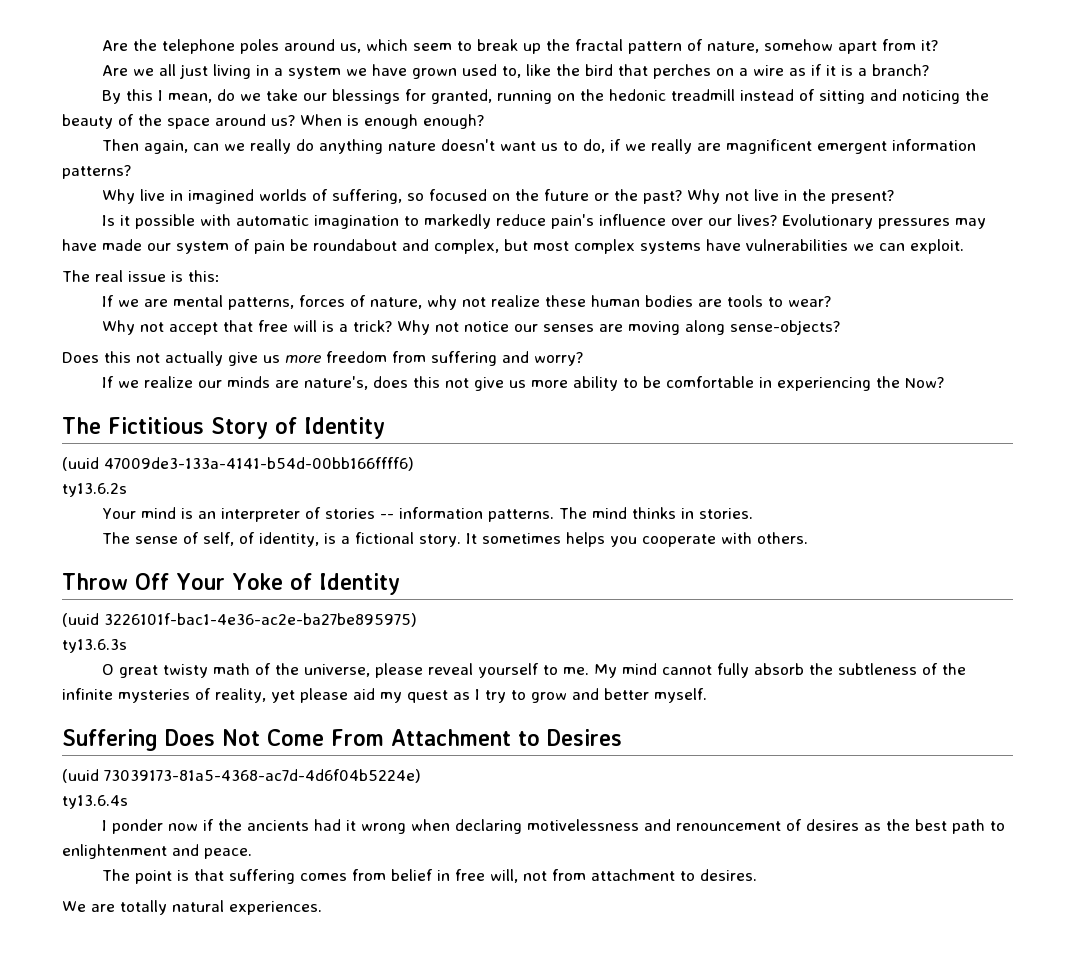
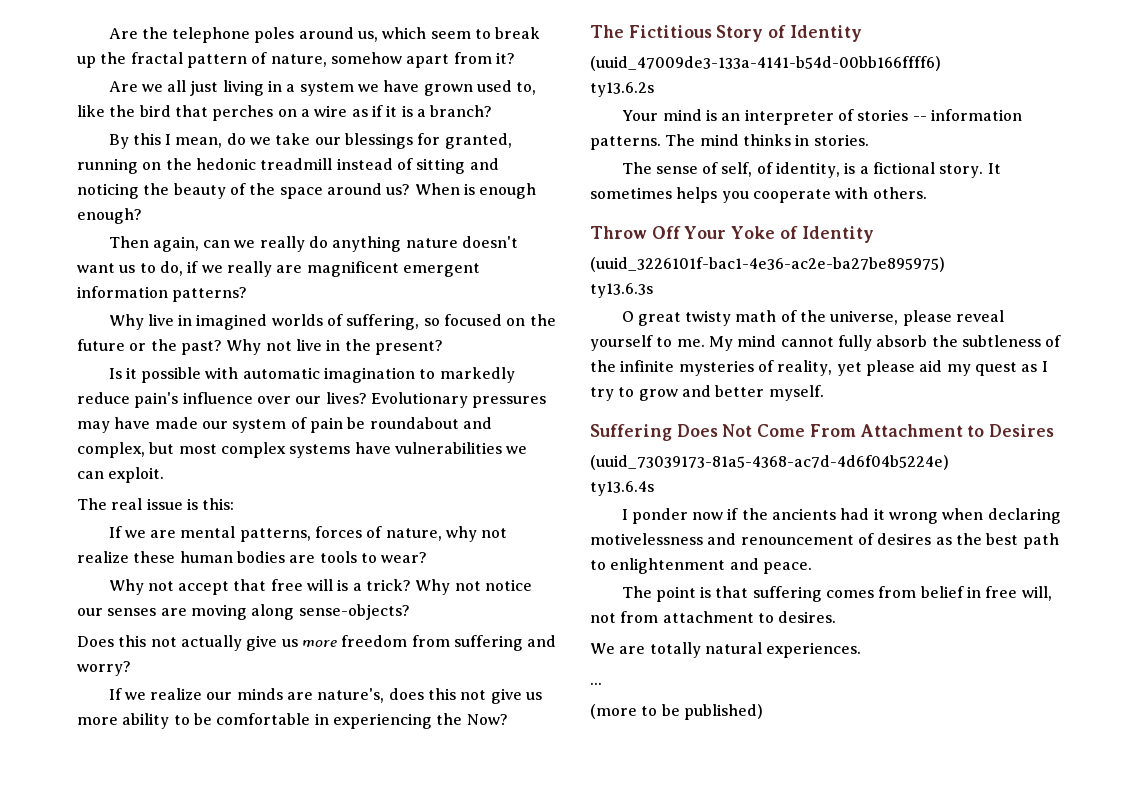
- (uuid 47009de3-133a-4141-b54d-00bb166ffff6)
+ (uuid_47009de3-133a-4141-b54d-00bb166ffff6)
- (uuid 3226101f-bac1-4e36-ac2e-ba27be895975)
+ (uuid_3226101f-bac1-4e36-ac2e-ba27be895975)
- (uuid 73039173-81a5-4368-ac7d-4d6f04b5224e)
+ (uuid_73039173-81a5-4368-ac7d-4d6f04b5224e)
+ ...
+ (more to be published)

